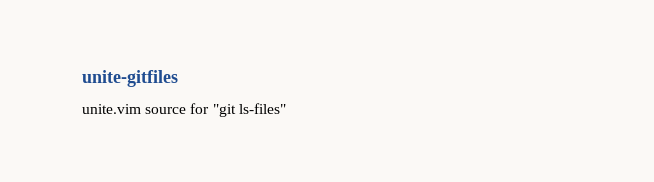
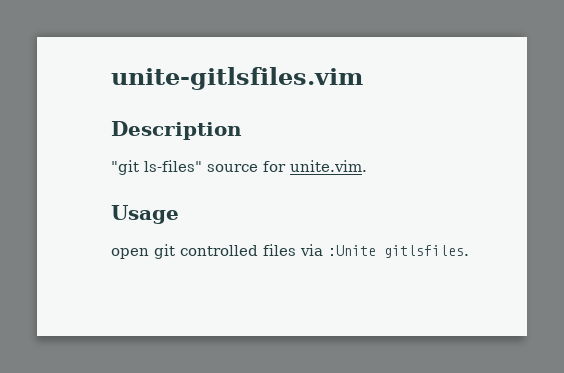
- unite-gitfiles
- unite.vim source for "git ls-files"
+ unite-gitlsfiles.vim
+ Description
+ "git ls-files" source for unite.vim.
+ Usage
+ open git controlled files via :Unite gitlsfiles.

